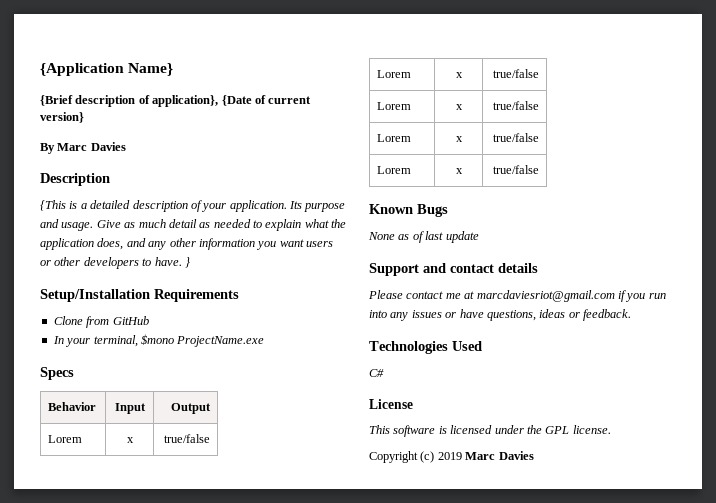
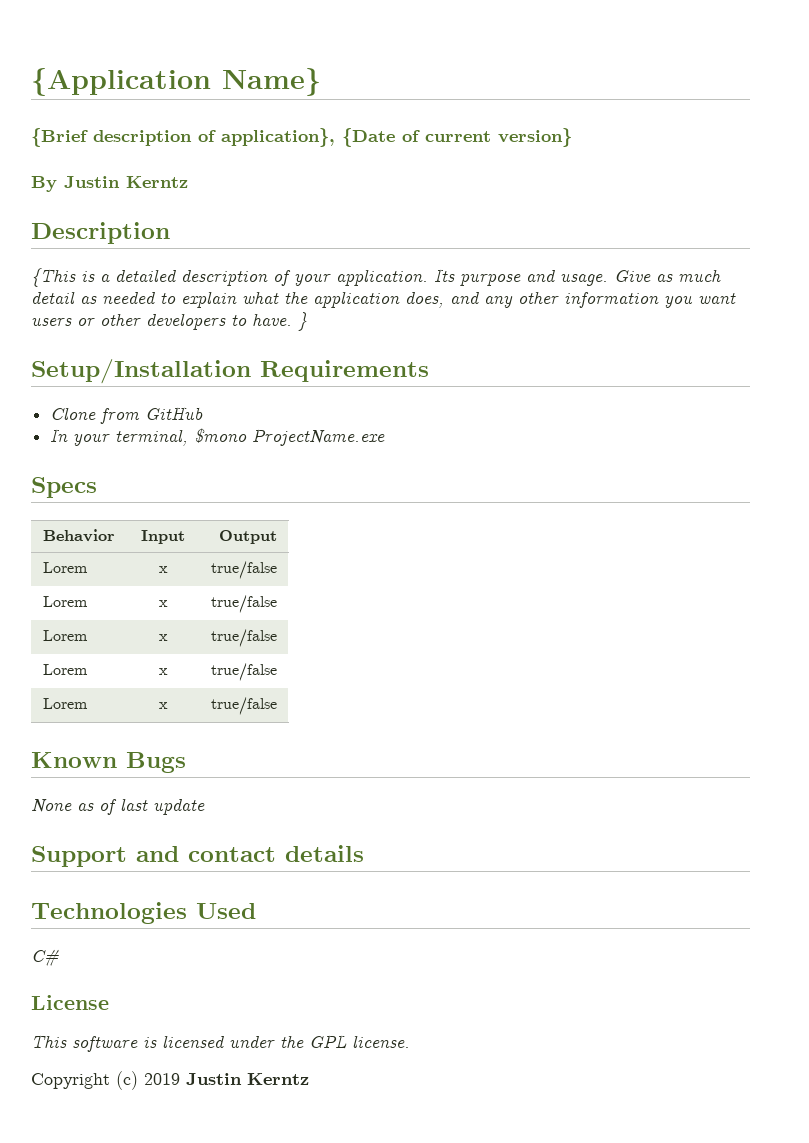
- By Marc Davies
+ By Justin Kerntz
- Please contact me at marcdaviesriot@gmail.com if you run into any issues or have questions, ideas or feedback.
- Copyright (c) 2019 Marc Davies
+ Copyright (c) 2019 Justin Kerntz

